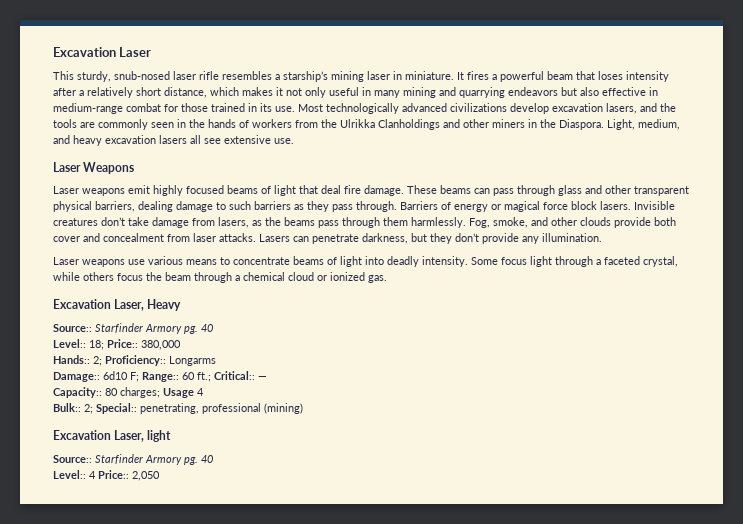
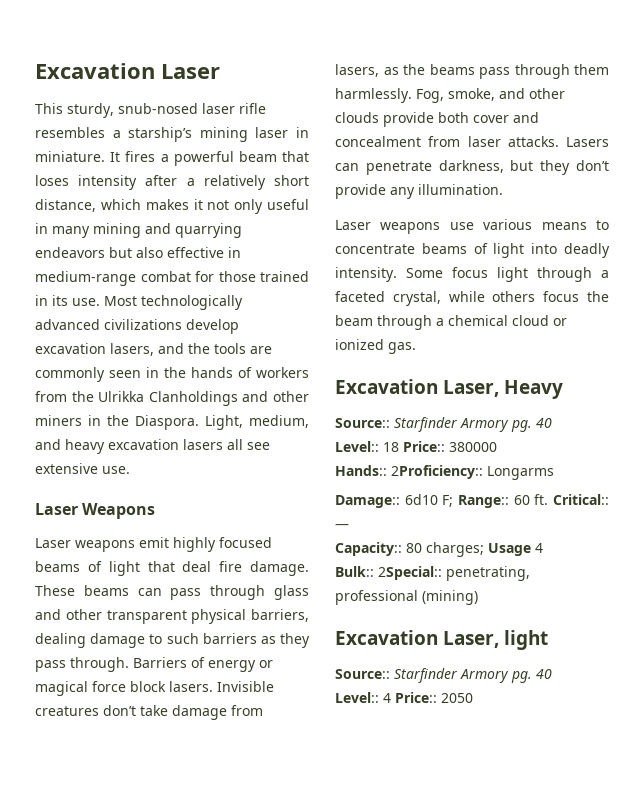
- Level:: 18; Price:: 380,000
+ Level:: 18 Price:: 380000
- Hands:: 2; Proficiency:: Longarms
+ Hands:: 2Proficiency:: Longarms
- Damage:: 6d10 F; Range:: 60 ft.; Critical:: —
+ Damage:: 6d10 F; Range:: 60 ft. Critical:: —
- Bulk:: 2; Special:: penetrating, professional (mining)
+ Bulk:: 2Special:: penetrating, professional (mining)
- Level:: 4 Price:: 2,050
+ Level:: 4 Price:: 2050

